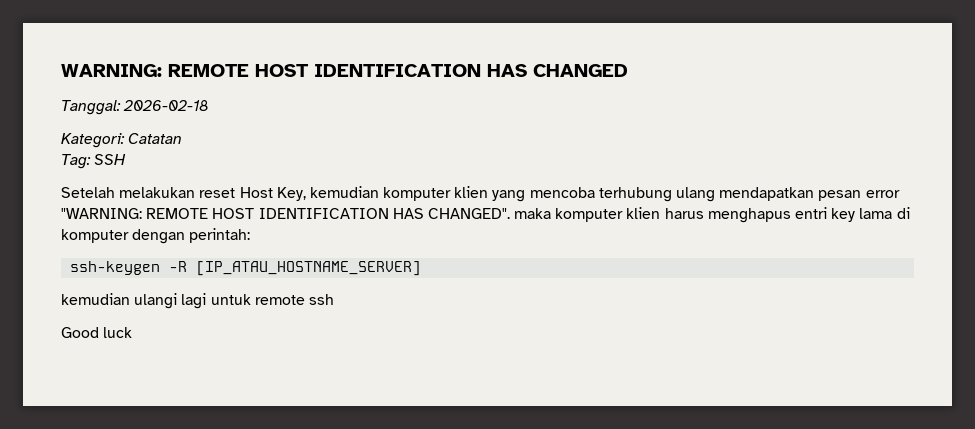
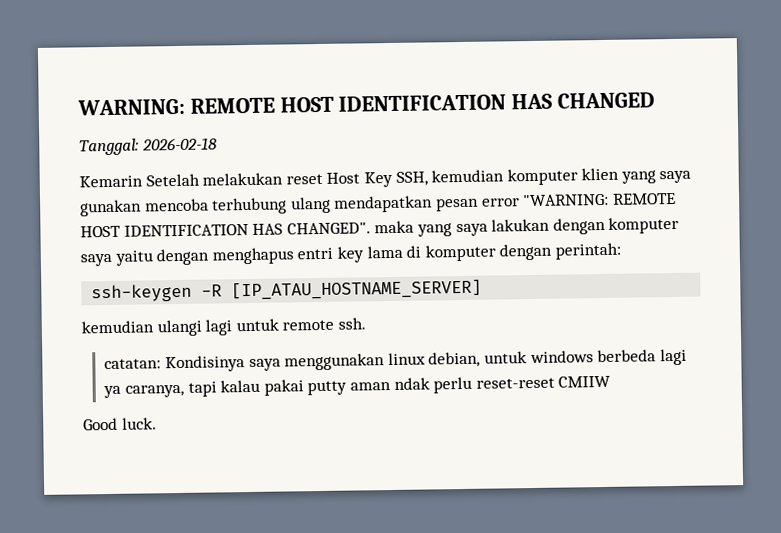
- Kategori: Catatan
- Tag: SSH
- Setelah melakukan reset Host Key, kemudian komputer klien yang mencoba terhubung ulang mendapatkan pesan error "WARNING: REMOTE HOST IDENTIFICATION HAS CHANGED". maka komputer klien harus menghapus entri key lama di komputer dengan perintah:
+ Kemarin Setelah melakukan reset Host Key SSH, kemudian komputer klien yang saya gunakan mencoba terhubung ulang mendapatkan pesan error "WARNING: REMOTE HOST IDENTIFICATION HAS CHANGED". maka yang saya lakukan dengan komputer saya yaitu dengan menghapus entri key lama di komputer dengan perintah:
- kemudian ulangi lagi untuk remote ssh
+ kemudian ulangi lagi untuk remote ssh.
+ catatan: Kondisinya saya menggunakan linux debian, untuk windows berbeda lagi ya caranya, tapi kalau pakai putty aman ndak perlu reset-reset CMIIW
- Good luck
+ Good luck.

